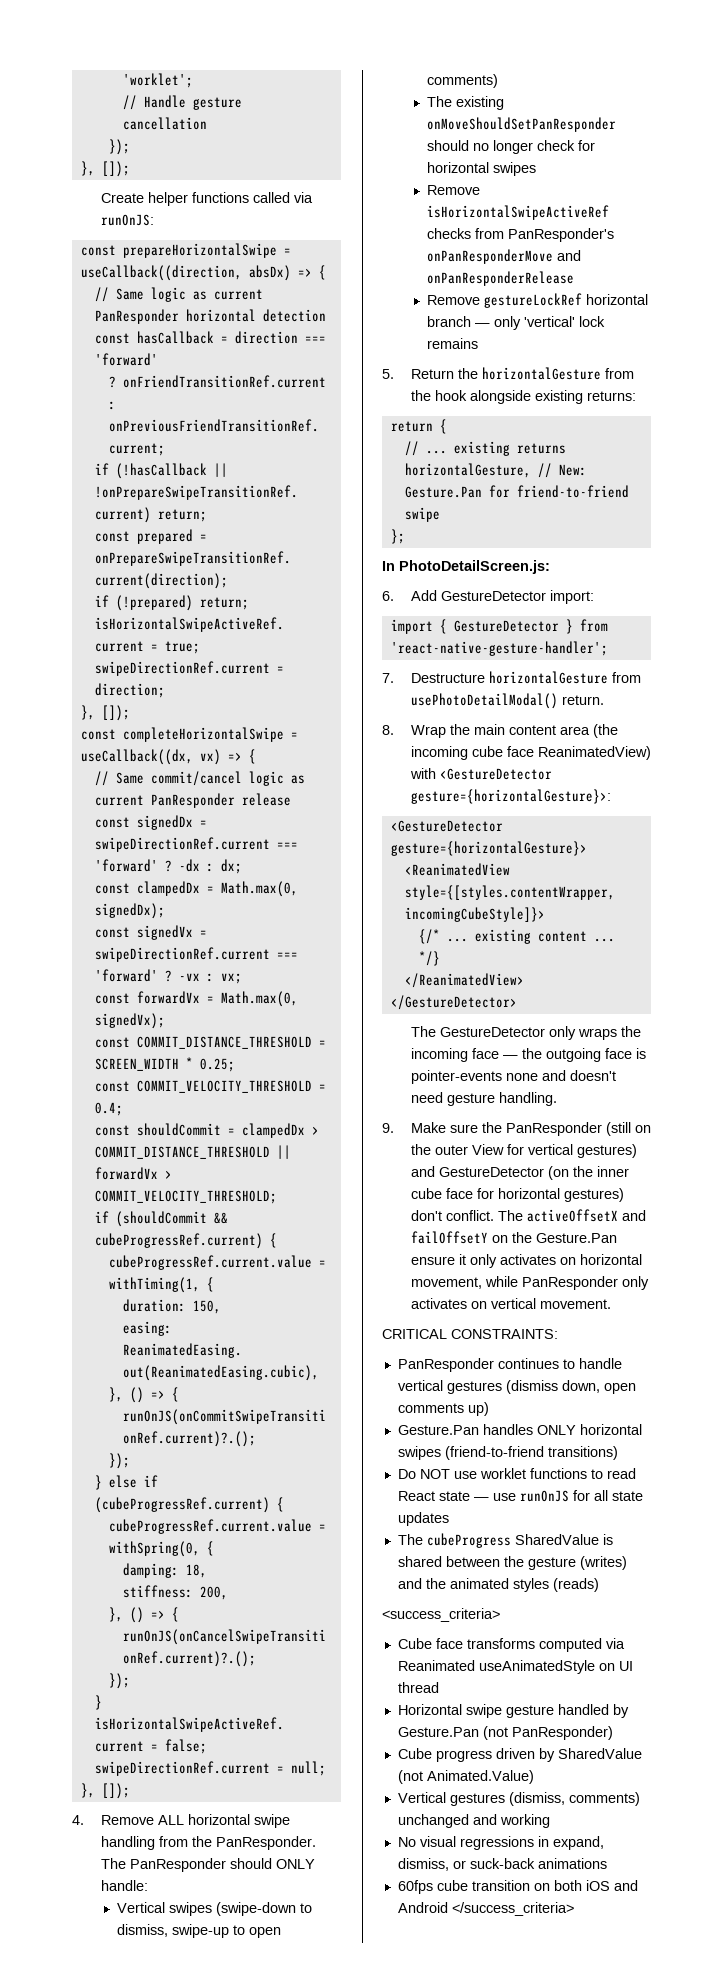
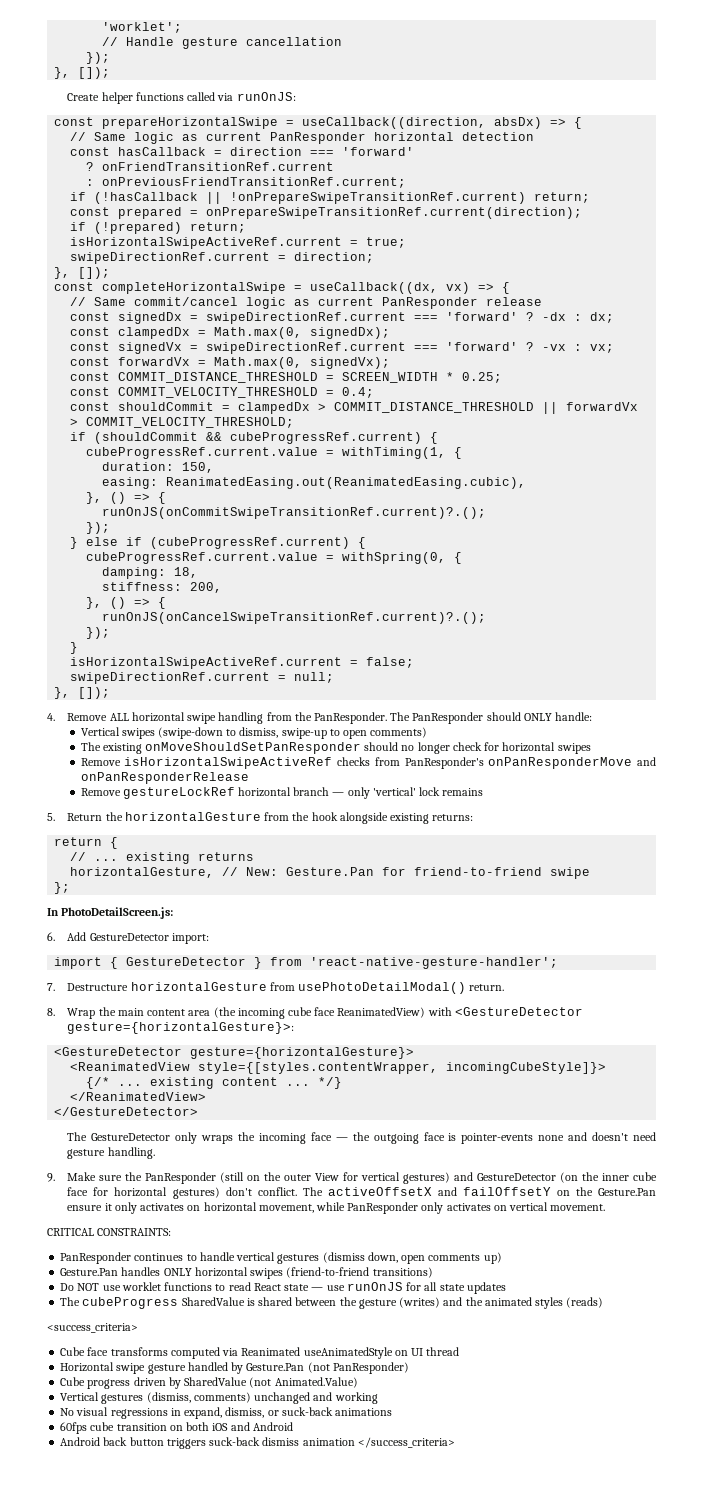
- 60fps cube transition on both iOS and Android </success_criteria>
+ 60fps cube transition on both iOS and Android
+ Android back button triggers suck-back dismiss animation </success_criteria>

